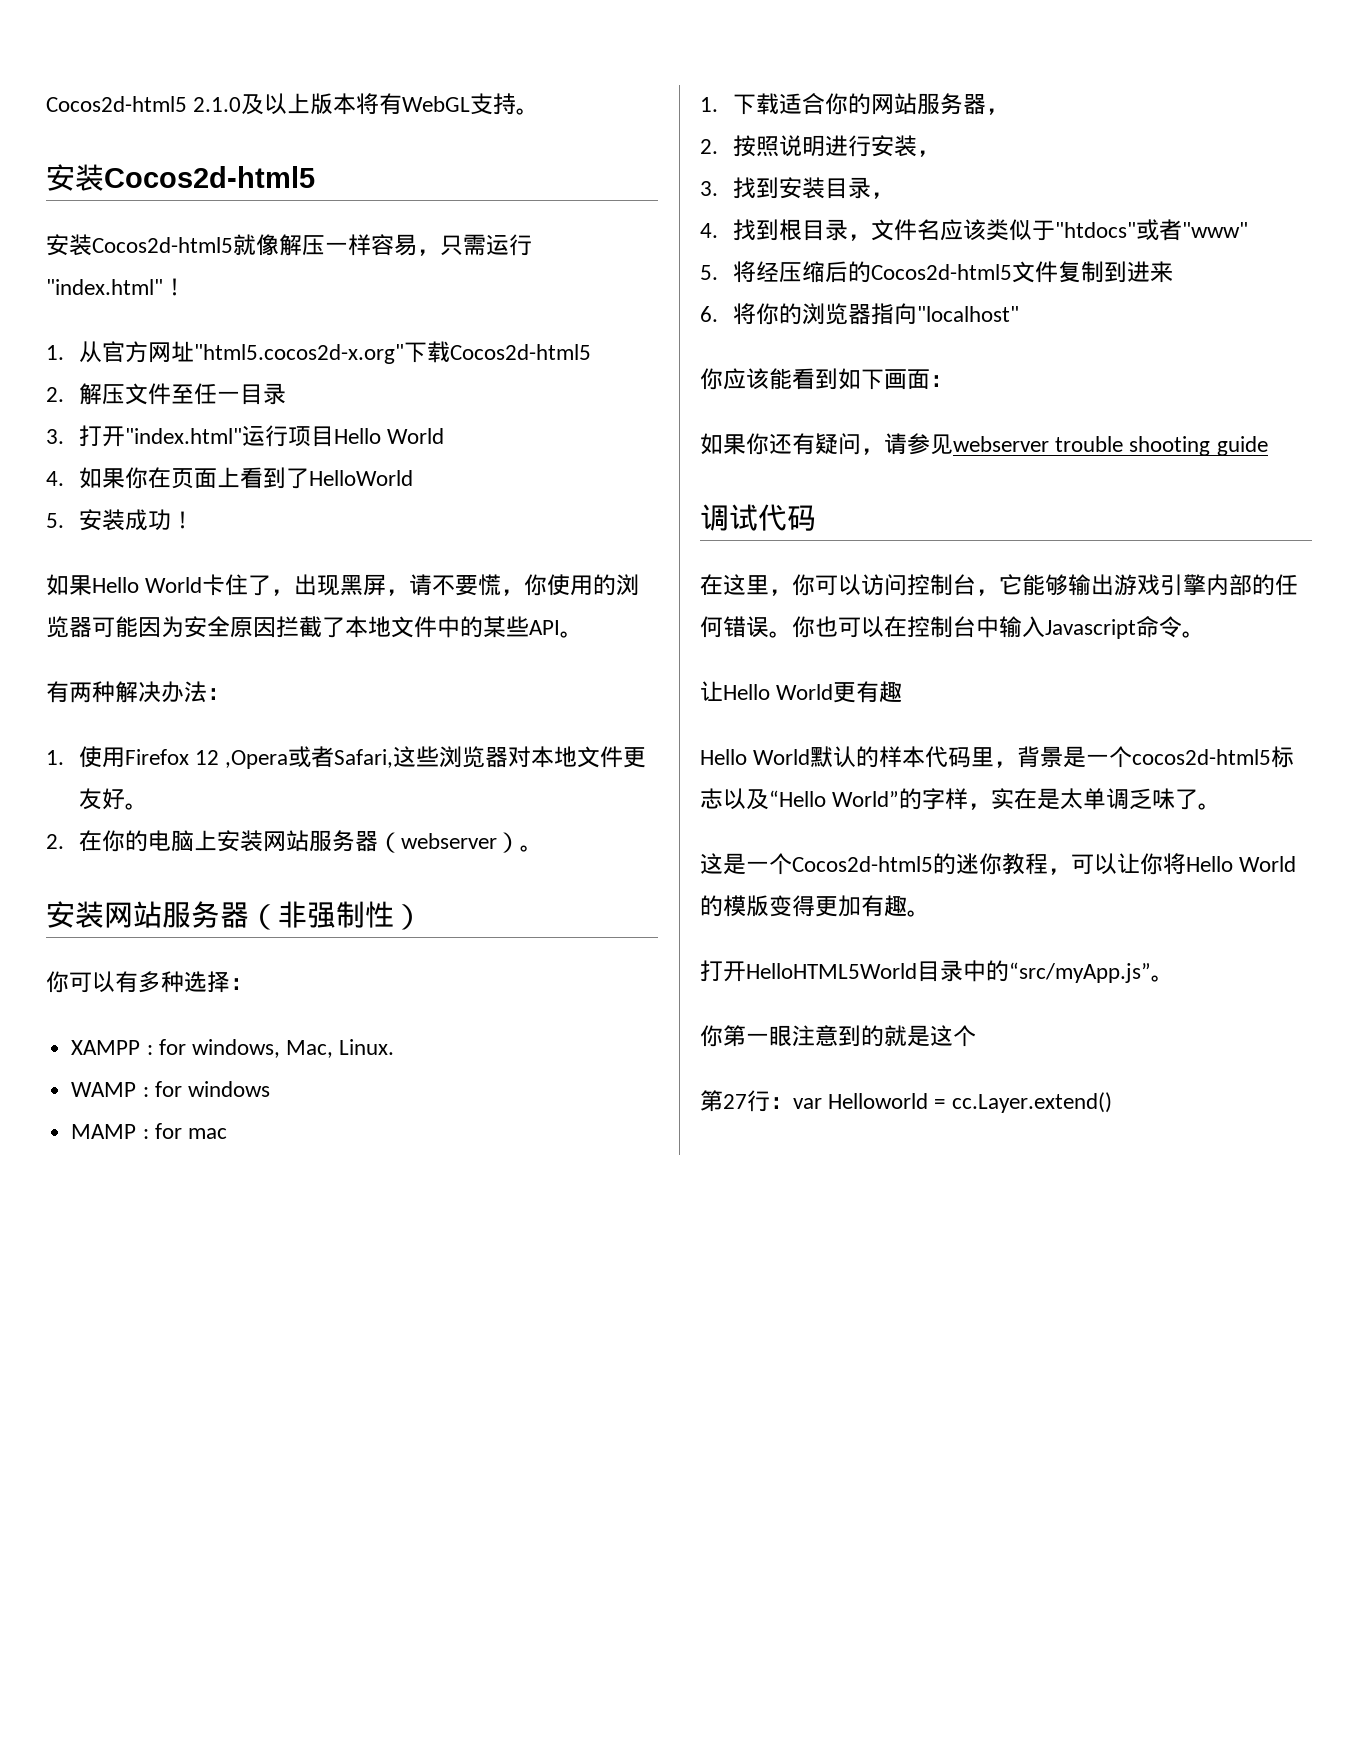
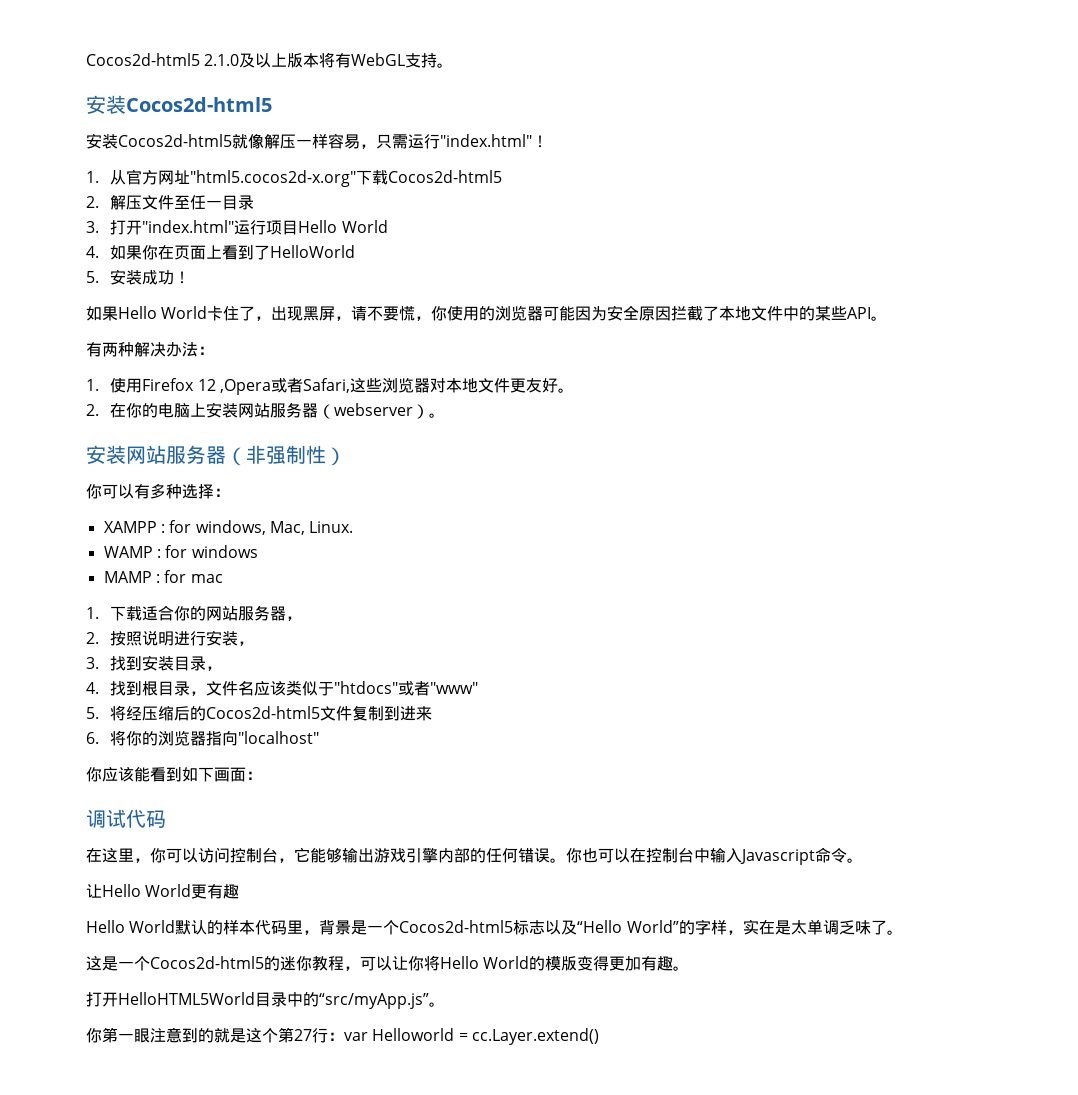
- 如果你还有疑问，请参见webserver trouble shooting guide
- Hello World默认的样本代码里，背景是一个cocos2d-html5标志以及“Hello World”的字样，实在是太单调乏味了。
+ Hello World默认的样本代码里，背景是一个Cocos2d-html5标志以及“Hello World”的字样，实在是太单调乏味了。
- 你第一眼注意到的就是这个
- 第27行：var Helloworld = cc.Layer.extend()
+ 你第一眼注意到的就是这个第27行：var Helloworld = cc.Layer.extend()

